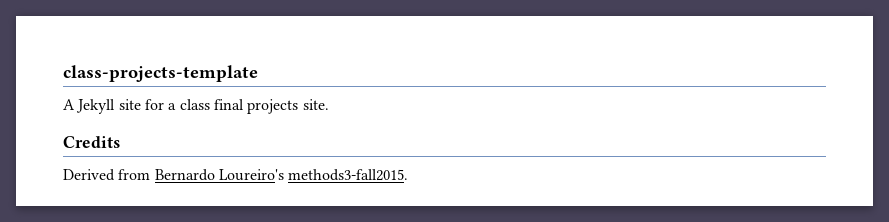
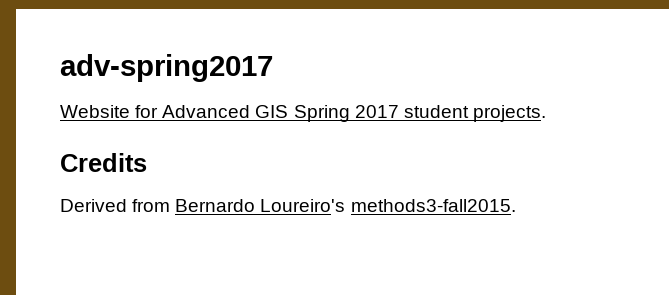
- class-projects-template
- A Jekyll site for a class final projects site.
+ adv-spring2017
+ Website for Advanced GIS Spring 2017 student projects.

